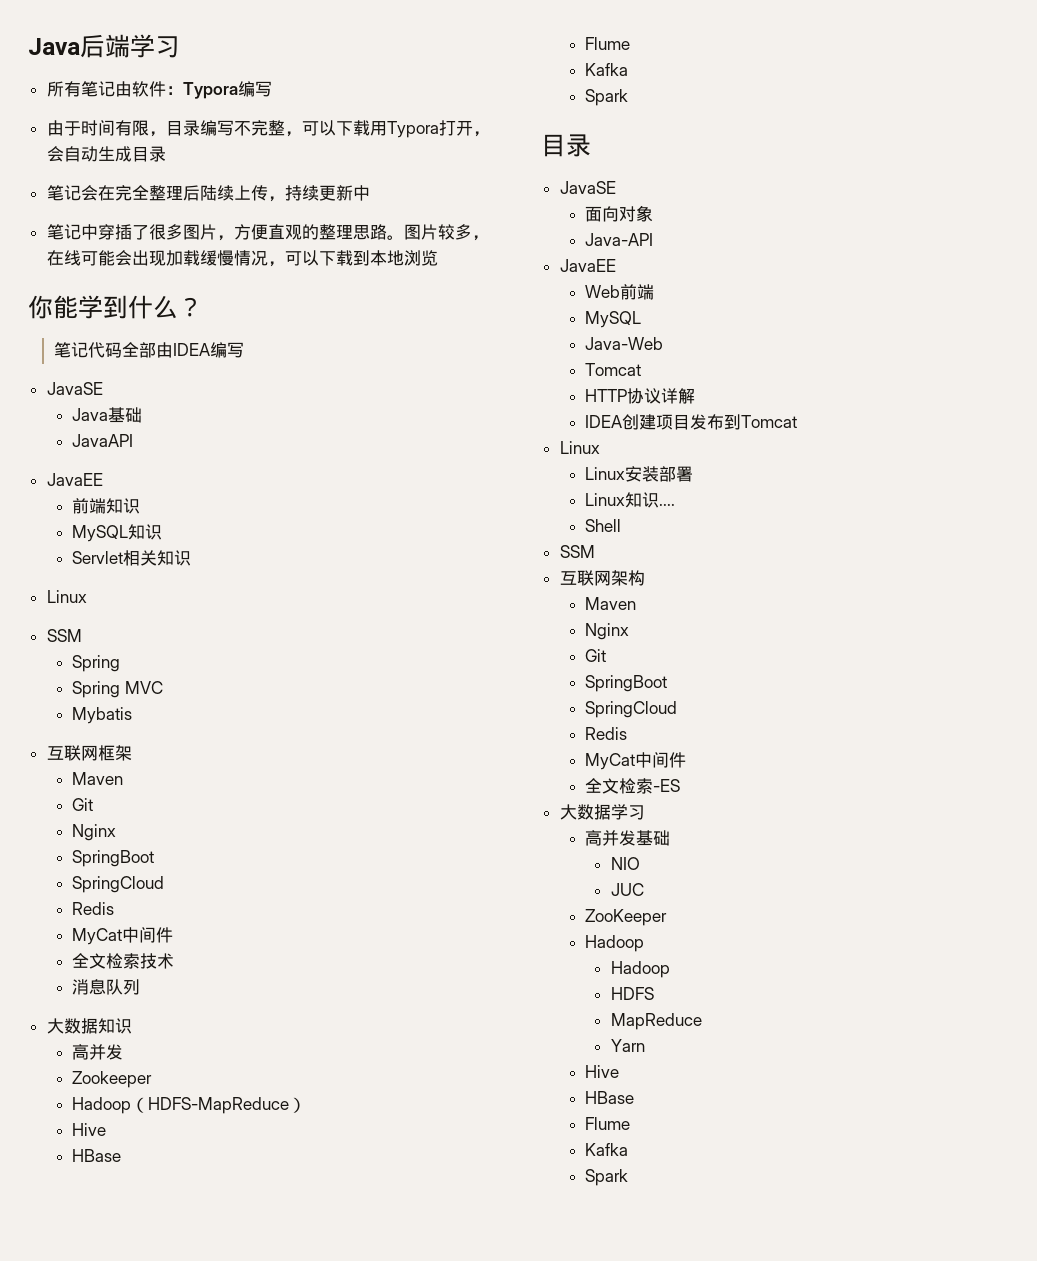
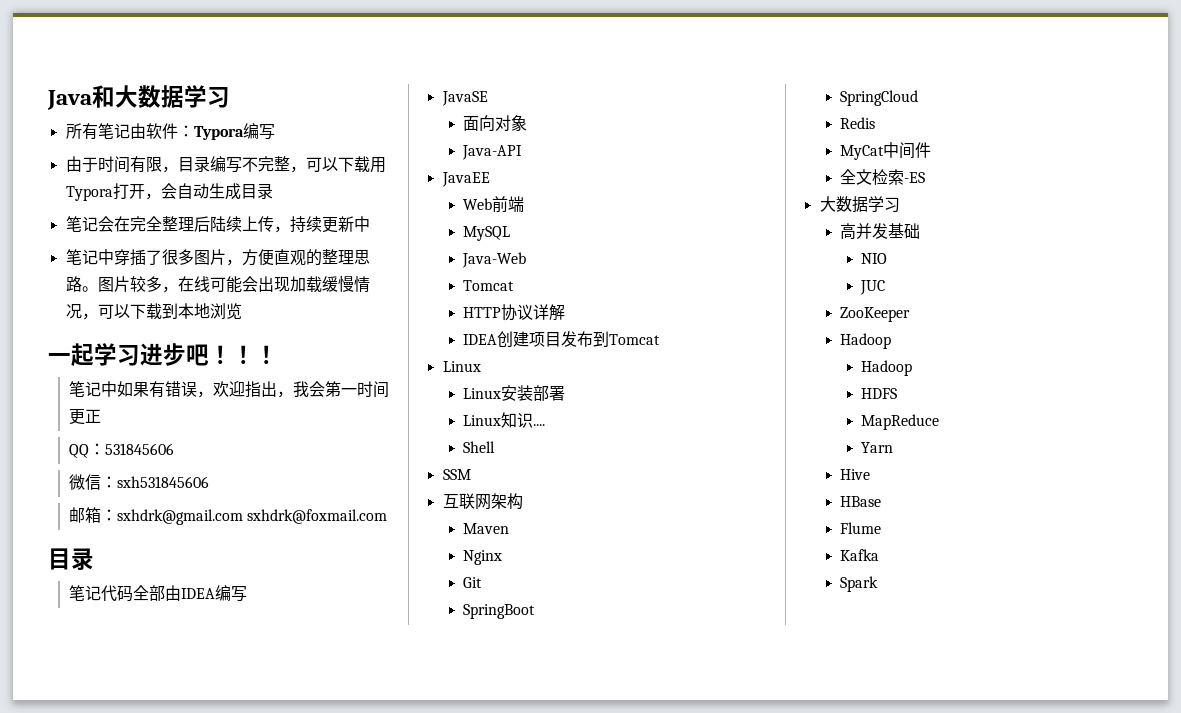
- Java后端学习
+ Java和大数据学习
- 你能学到什么？
+ 一起学习进步吧！！！
+ 笔记中如果有错误，欢迎指出，我会第一时间更正
+ QQ：531845606
+ 微信：sxh531845606
+ 邮箱：sxhdrk@gmail.com sxhdrk@foxmail.com
+ 目录
- Java基础
- JavaAPI
- JavaEE
- 前端知识
- MySQL知识
- Servlet相关知识
- Linux
- SSM
- Spring
- Spring MVC
- Mybatis
- 互联网框架
- Maven
- Git
- Nginx
- SpringBoot
- SpringCloud
- Redis
- MyCat中间件
- 全文检索技术
- 消息队列
- 大数据知识
- 高并发
- Zookeeper
- Hadoop（HDFS-MapReduce）
- Hive
- HBase
- Flume
- Kafka
- Spark
- 目录
- JavaSE

